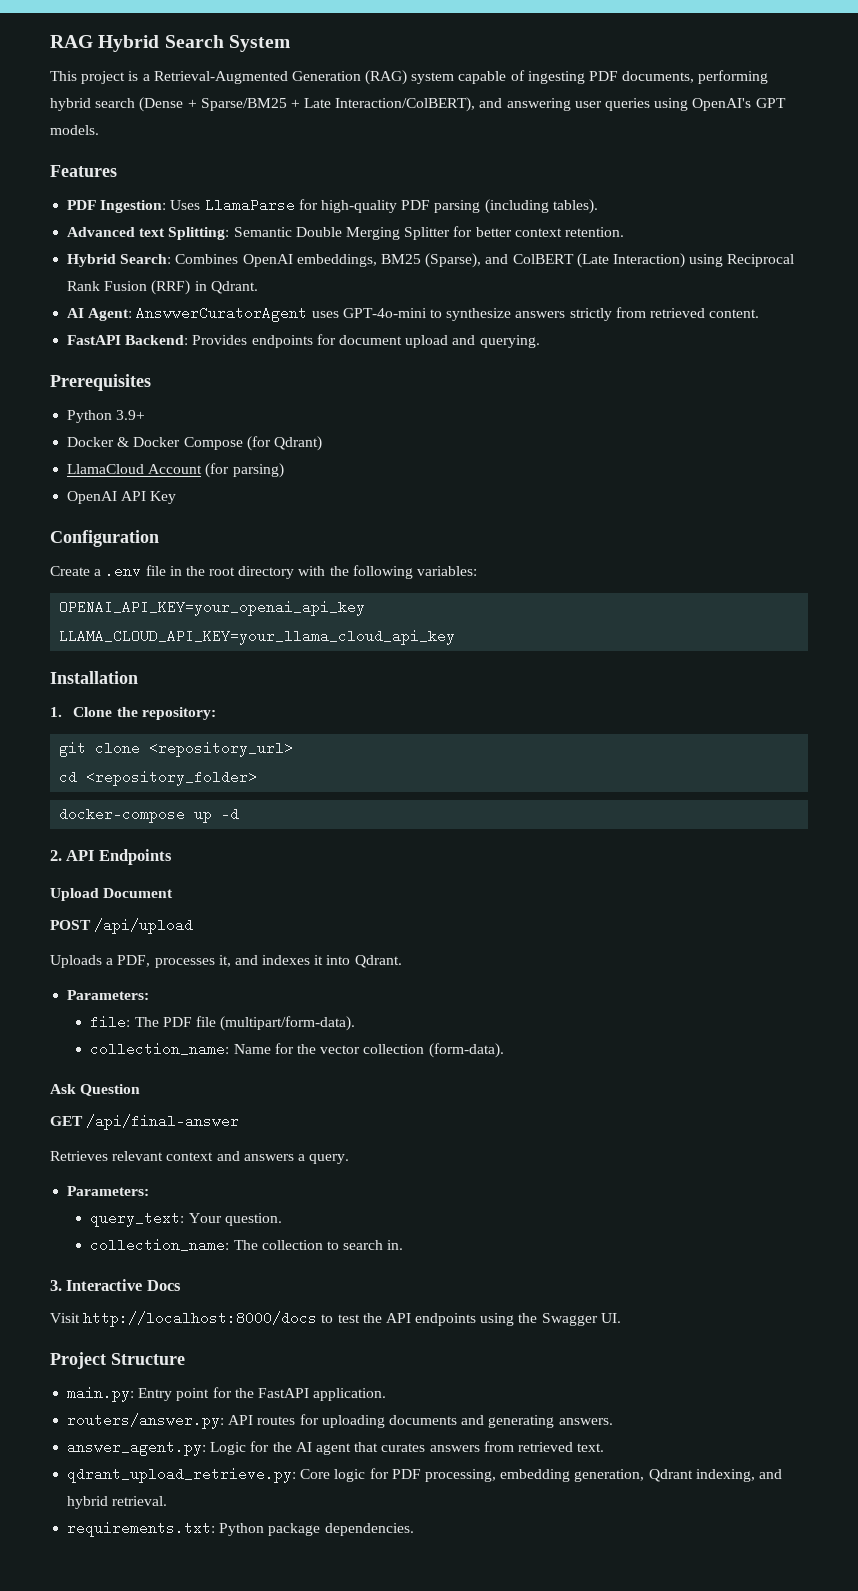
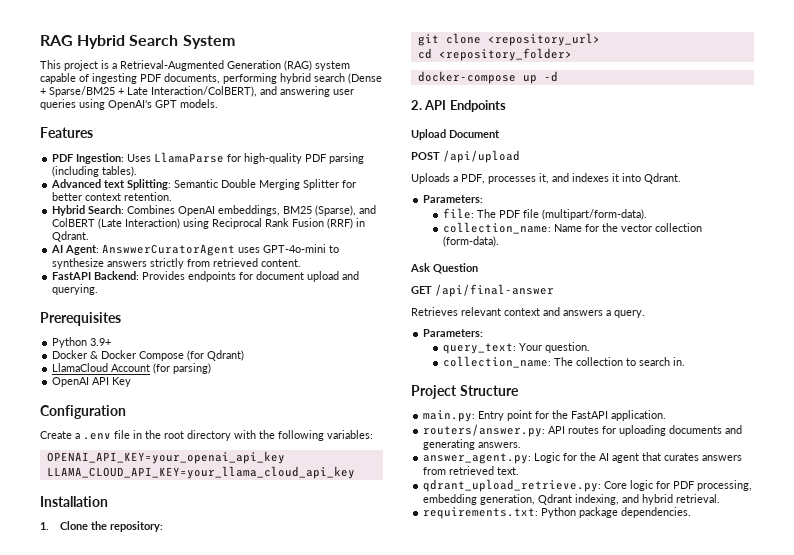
- 3. Interactive Docs
- Visit http://localhost:8000/docs to test the API endpoints using the Swagger UI.

